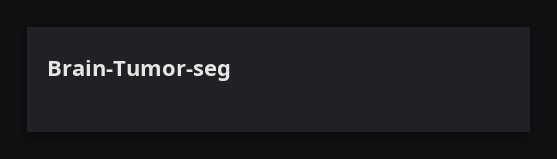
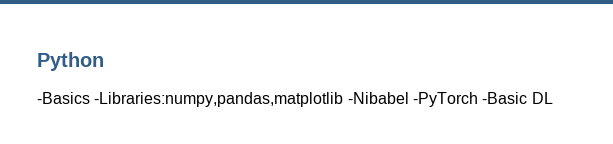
- Brain-Tumor-seg
+ Python
+ -Basics -Libraries:numpy,pandas,matplotlib -Nibabel -PyTorch -Basic DL

